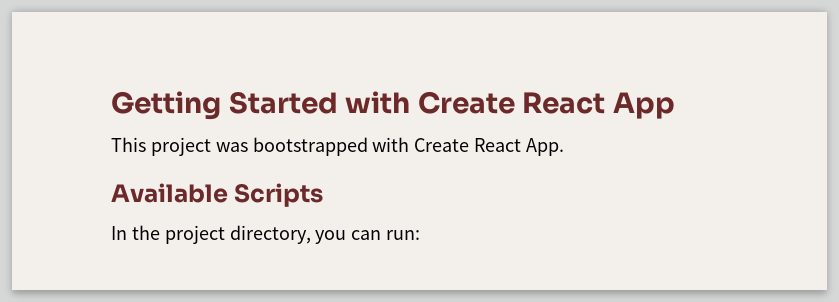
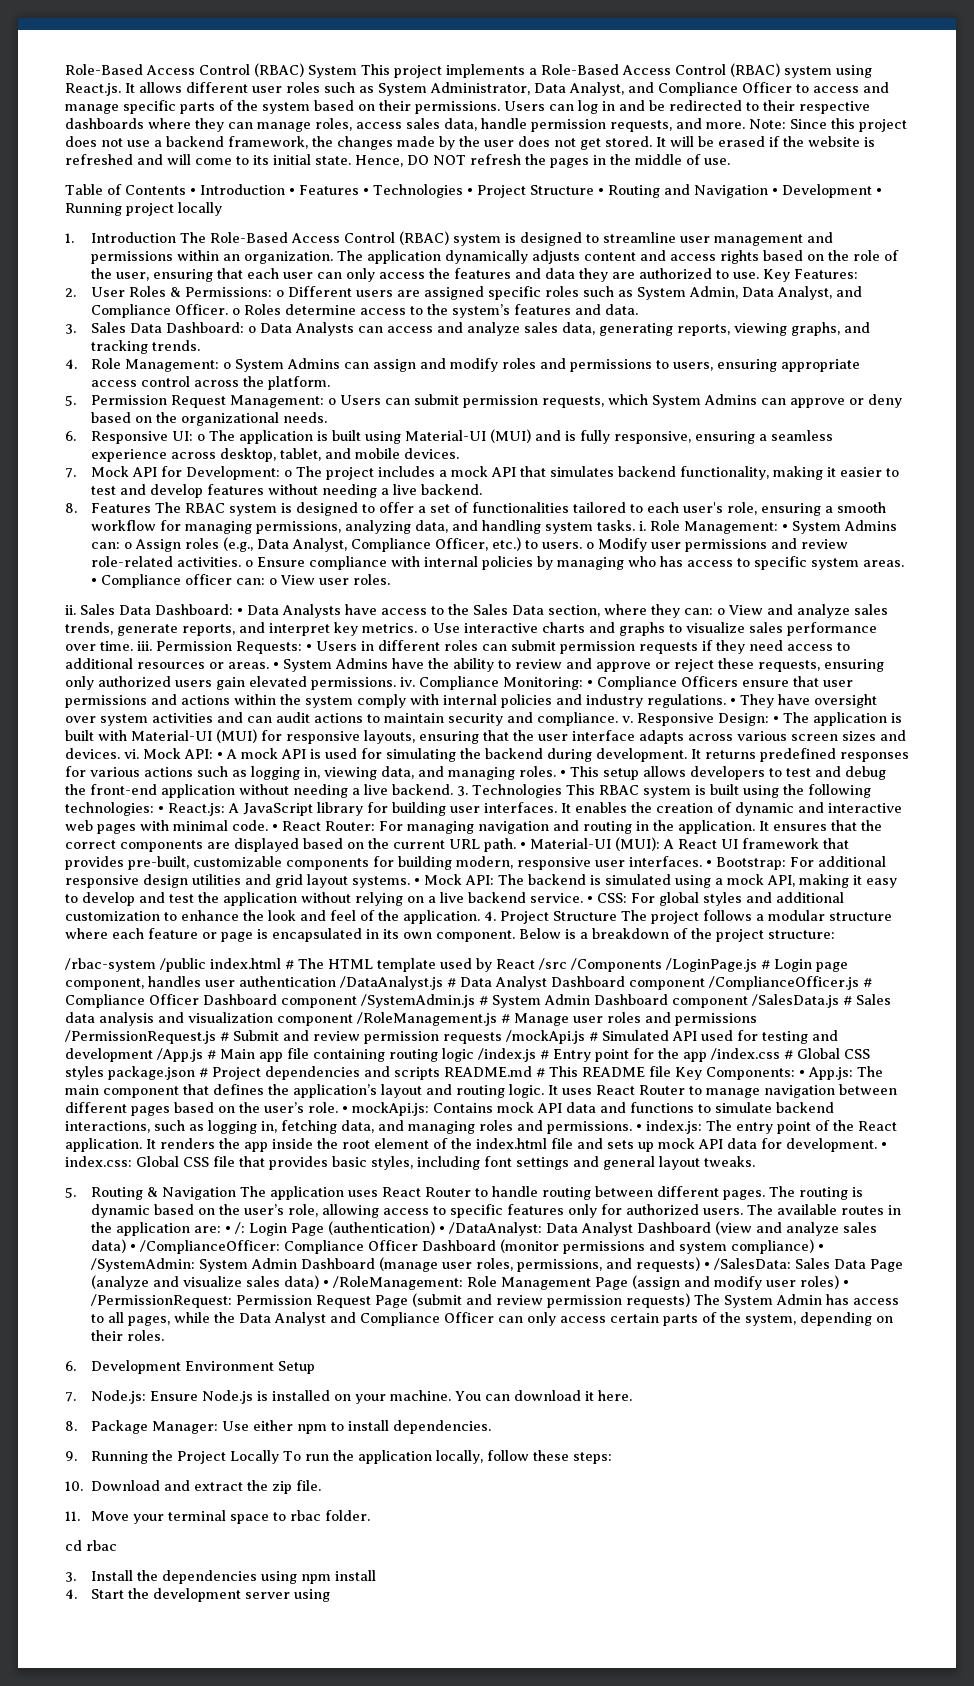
- Getting Started with Create React App
- This project was bootstrapped with Create React App.
- Available Scripts
- In the project directory, you can run:
+ Role-Based Access Control (RBAC) System This project implements a Role-Based Access Control (RBAC) system using React.js. It allows different user roles such as System Administrator, Data Analyst, and Compliance Officer to access and manage specific parts of the system based on their permissions. Users can log in and be redirected to their respective dashboards where they can manage roles, access sales data, handle permission requests, and more. Note: Since this project does not use a backend framework, the changes made by the user does not get stored. It will be erased if the website is refreshed and will come to its initial state. Hence, DO NOT refresh the pages in the middle of use.
+ Table of Contents • Introduction • Features • Technologies • Project Structure • Routing and Navigation • Development • Running project locally
+ 1. Introduction The Role-Based Access Control (RBAC) system is designed to streamline user management and permissions within an organization. The application dynamically adjusts content and access rights based on the role of the user, ensuring that each user can only access the features and data they are authorized to use. Key Features:
+ 2. User Roles & Permissions: o Different users are assigned specific roles such as System Admin, Data Analyst, and Compliance Officer. o Roles determine access to the system’s features and data.
+ 3. Sales Data Dashboard: o Data Analysts can access and analyze sales data, generating reports, viewing graphs, and tracking trends.
+ 4. Role Management: o System Admins can assign and modify roles and permissions to users, ensuring appropriate access control across the platform.
+ 5. Permission Request Management: o Users can submit permission requests, which System Admins can approve or deny based on the organizational needs.
+ 6. Responsive UI: o The application is built using Material-UI (MUI) and is fully responsive, ensuring a seamless experience across desktop, tablet, and mobile devices.
+ 7. Mock API for Development: o The project includes a mock API that simulates backend functionality, making it easier to test and develop features without needing a live backend.
+ 8. Features The RBAC system is designed to offer a set of functionalities tailored to each user's role, ensuring a smooth workflow for managing permissions, analyzing data, and handling system tasks. i. Role Management: • System Admins can: o Assign roles (e.g., Data Analyst, Compliance Officer, etc.) to users. o Modify user permissions and review role-related activities. o Ensure compliance with internal policies by managing who has access to specific system areas. • Compliance officer can: o View user roles.
+ ii. Sales Data Dashboard: • Data Analysts have access to the Sales Data section, where they can: o View and analyze sales trends, generate reports, and interpret key metrics. o Use interactive charts and graphs to visualize sales performance over time. iii. Permission Requests: • Users in different roles can submit permission requests if they need access to additional resources or areas. • System Admins have the ability to review and approve or reject these requests, ensuring only authorized users gain elevated permissions. iv. Compliance Monitoring: • Compliance Officers ensure that user permissions and actions within the system comply with internal policies and industry regulations. • They have oversight over system activities and can audit actions to maintain security and compliance. v. Responsive Design: • The application is built with Material-UI (MUI) for responsive layouts, ensuring that the user interface adapts across various screen sizes and devices. vi. Mock API: • A mock API is used for simulating the backend during development. It returns predefined responses for various actions such as logging in, viewing data, and managing roles. • This setup allows developers to test and debug the front-end application without needing a live backend. 3. Technologies This RBAC system is built using the following technologies: • React.js: A JavaScript library for building user interfaces. It enables the creation of dynamic and interactive web pages with minimal code. • React Router: For managing navigation and routing in the application. It ensures that the correct components are displayed based on the current URL path. • Material-UI (MUI): A React UI framework that provides pre-built, customizable components for building modern, responsive user interfaces. • Bootstrap: For additional responsive design utilities and grid layout systems. • Mock API: The backend is simulated using a mock API, making it easy to develop and test the application without relying on a live backend service. • CSS: For global styles and additional customization to enhance the look and feel of the application. 4. Project Structure The project follows a modular structure where each feature or page is encapsulated in its own component. Below is a breakdown of the project structure:
+ /rbac-system /public index.html # The HTML template used by React /src /Components /LoginPage.js # Login page component, handles user authentication /DataAnalyst.js # Data Analyst Dashboard component /ComplianceOfficer.js # Compliance Officer Dashboard component /SystemAdmin.js # System Admin Dashboard component /SalesData.js # Sales data analysis and visualization component /RoleManagement.js # Manage user roles and permissions /PermissionRequest.js # Submit and review permission requests /mockApi.js # Simulated API used for testing and development /App.js # Main app file containing routing logic /index.js # Entry point for the app /index.css # Global CSS styles package.json # Project dependencies and scripts README.md # This README file Key Components: • App.js: The main component that defines the application’s layout and routing logic. It uses React Router to manage navigation between different pages based on the user’s role. • mockApi.js: Contains mock API data and functions to simulate backend interactions, such as logging in, fetching data, and managing roles and permissions. • index.js: The entry point of the React application. It renders the app inside the root element of the index.html file and sets up mock API data for development. • index.css: Global CSS file that provides basic styles, including font settings and general layout tweaks.
+ 5. Routing & Navigation The application uses React Router to handle routing between different pages. The routing is dynamic based on the user’s role, allowing access to specific features only for authorized users. The available routes in the application are: • /: Login Page (authentication) • /DataAnalyst: Data Analyst Dashboard (view and analyze sales data) • /ComplianceOfficer: Compliance Officer Dashboard (monitor permissions and system compliance) • /SystemAdmin: System Admin Dashboard (manage user roles, permissions, and requests) • /SalesData: Sales Data Page (analyze and visualize sales data) • /RoleManagement: Role Management Page (assign and modify user roles) • /PermissionRequest: Permission Request Page (submit and review permission requests) The System Admin has access to all pages, while the Data Analyst and Compliance Officer can only access certain parts of the system, depending on their roles.
+ 6. Development Environment Setup
+ 7. Node.js: Ensure Node.js is installed on your machine. You can download it here.
+ 8. Package Manager: Use either npm to install dependencies.
+ 9. Running the Project Locally To run the application locally, follow these steps:
+ 10. Download and extract the zip file.
+ 11. Move your terminal space to rbac folder.
+ cd rbac
+ 3. Install the dependencies using npm install
+ 4. Start the development server using

